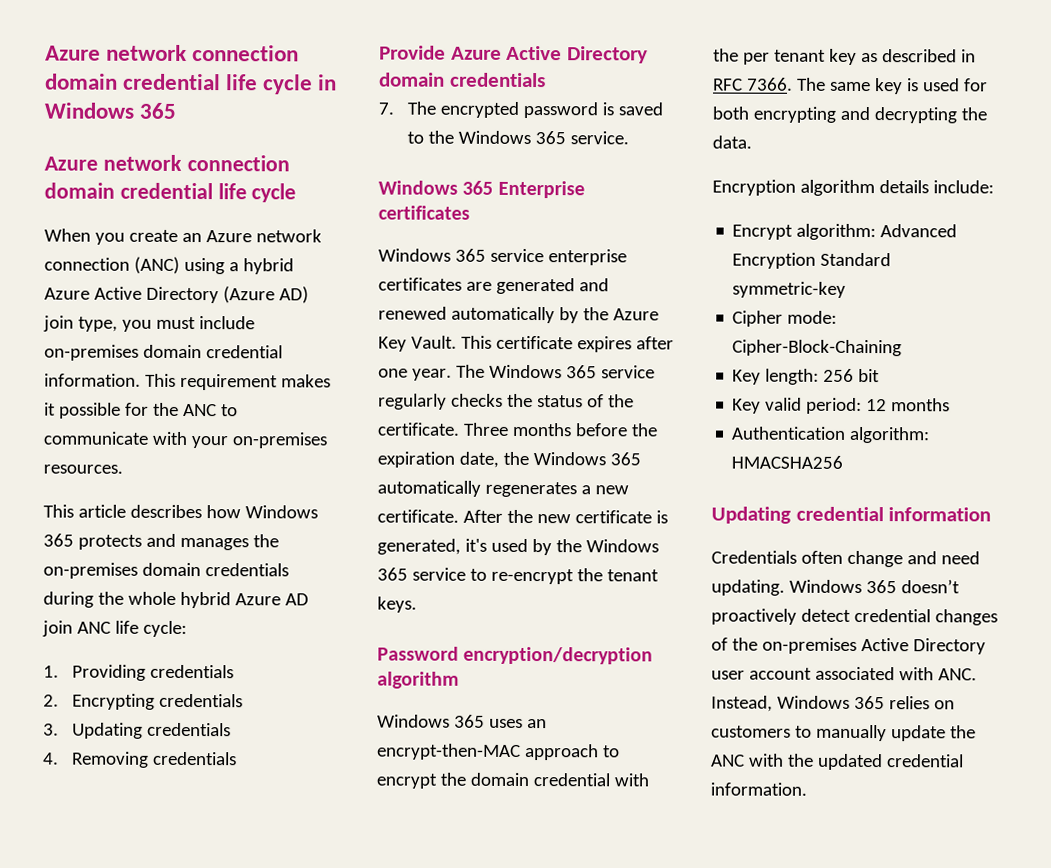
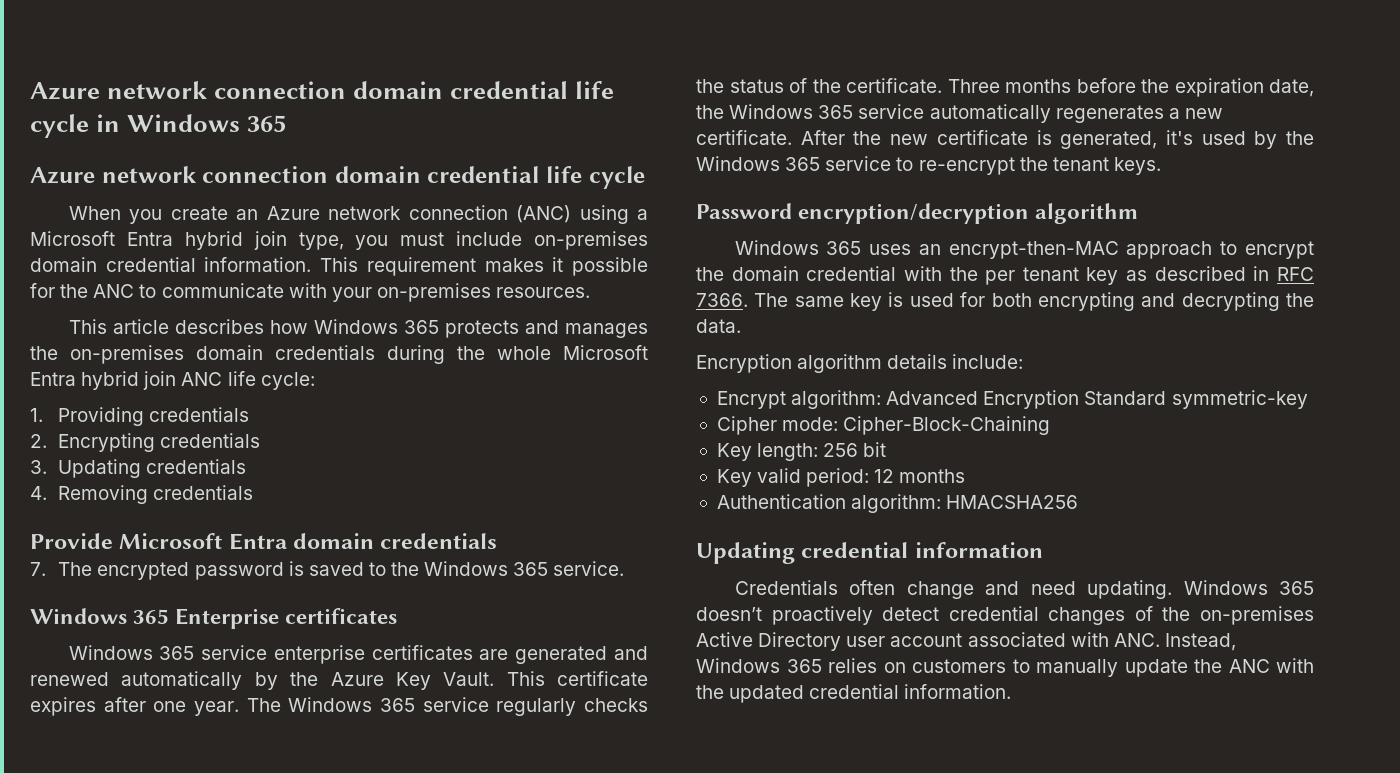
- When you create an Azure network connection (ANC) using a hybrid Azure Active Directory (Azure AD) join type, you must include on-premises domain credential information.
+ When you create an Azure network connection (ANC) using a Microsoft Entra hybrid join type, you must include on-premises domain credential information.
- This article describes how Windows 365 protects and manages the on-premises domain credentials during the whole hybrid Azure AD join ANC life cycle:
+ This article describes how Windows 365 protects and manages the on-premises domain credentials during the whole Microsoft Entra hybrid join ANC life cycle:
- Provide Azure Active Directory domain credentials
+ Provide Microsoft Entra domain credentials
- Three months before the expiration date, the Windows 365 automatically regenerates a new certificate.
+ Three months before the expiration date, the Windows 365 service automatically regenerates a new certificate.

